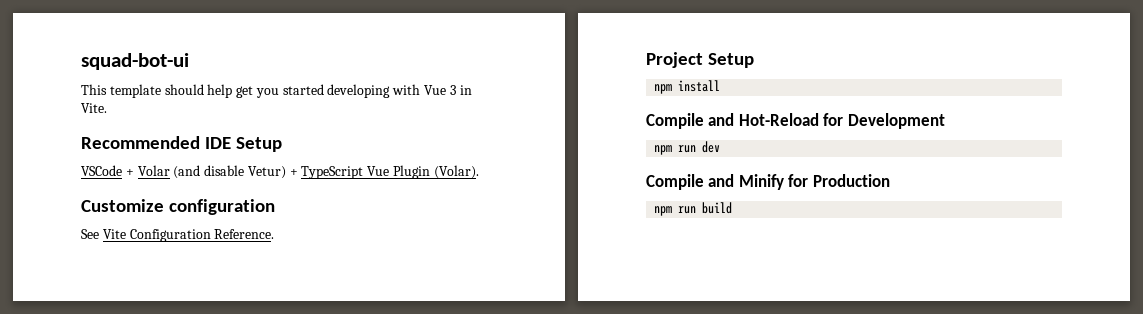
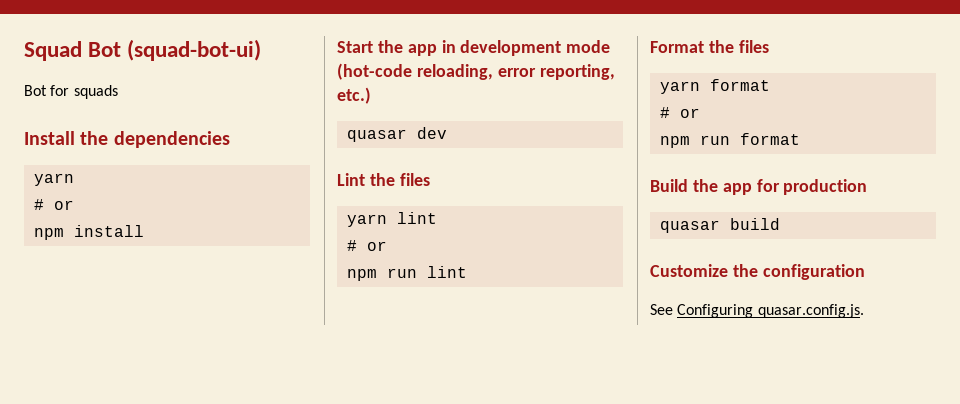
- squad-bot-ui
- This template should help get you started developing with Vue 3 in Vite.
- Recommended IDE Setup
- VSCode + Volar (and disable Vetur) + TypeScript Vue Plugin (Volar).
- Customize configuration
- See Vite Configuration Reference.
- Project Setup
+ Squad Bot (squad-bot-ui)
+ Bot for squads
+ Install the dependencies
+ yarn
+ # or
  npm install
- Compile and Hot-Reload for Development
- npm run dev
- Compile and Minify for Production
- npm run build
+ Start the app in development mode (hot-code reloading, error reporting, etc.)
+ quasar dev
+ Lint the files
+ yarn lint
+ # or
+ npm run lint
+ Format the files
+ yarn format
+ # or
+ npm run format
+ Build the app for production
+ quasar build
+ Customize the configuration
+ See Configuring quasar.config.js.

